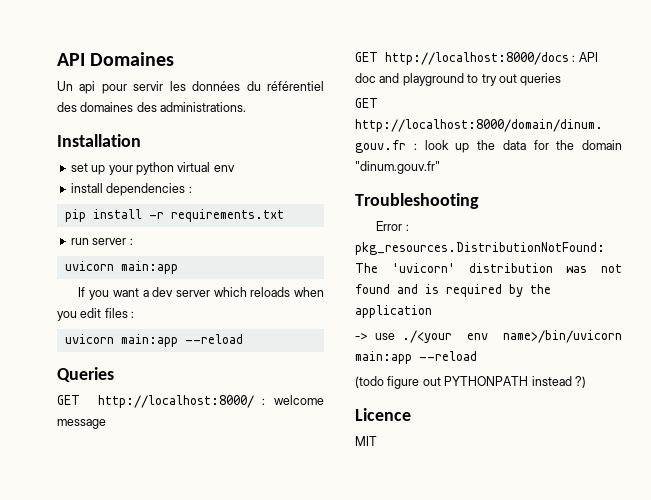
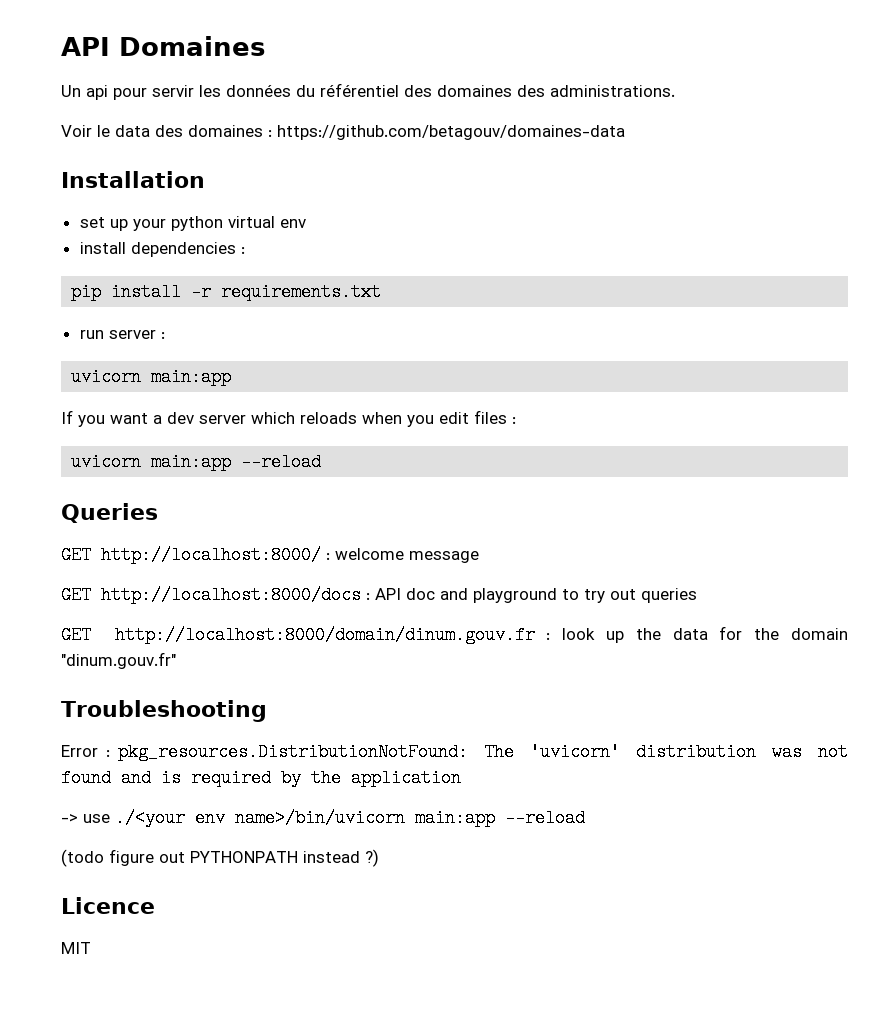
+ Voir le data des domaines : https://github.com/betagouv/domaines-data

